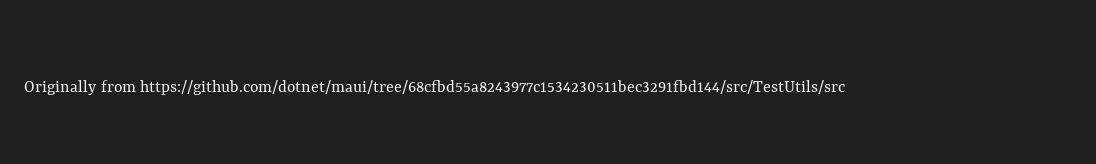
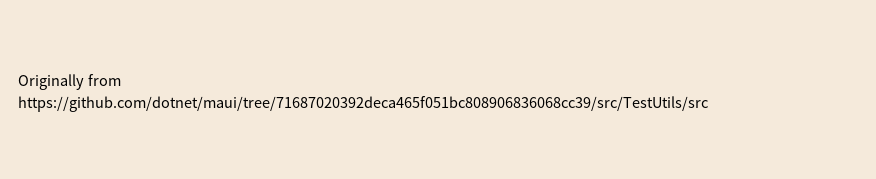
- Originally from https://github.com/dotnet/maui/tree/68cfbd55a8243977c1534230511bec3291fbd144/src/TestUtils/src
+ Originally from https://github.com/dotnet/maui/tree/71687020392deca465f051bc808906836068cc39/src/TestUtils/src

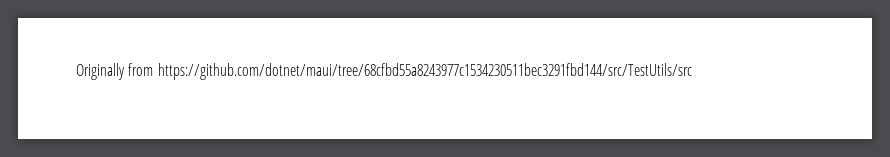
- Originally from https://github.com/dotnet/maui/tree/71687020392deca465f051bc808906836068cc39/src/TestUtils/src
+ Originally from https://github.com/dotnet/maui/tree/68cfbd55a8243977c1534230511bec3291fbd144/src/TestUtils/src

